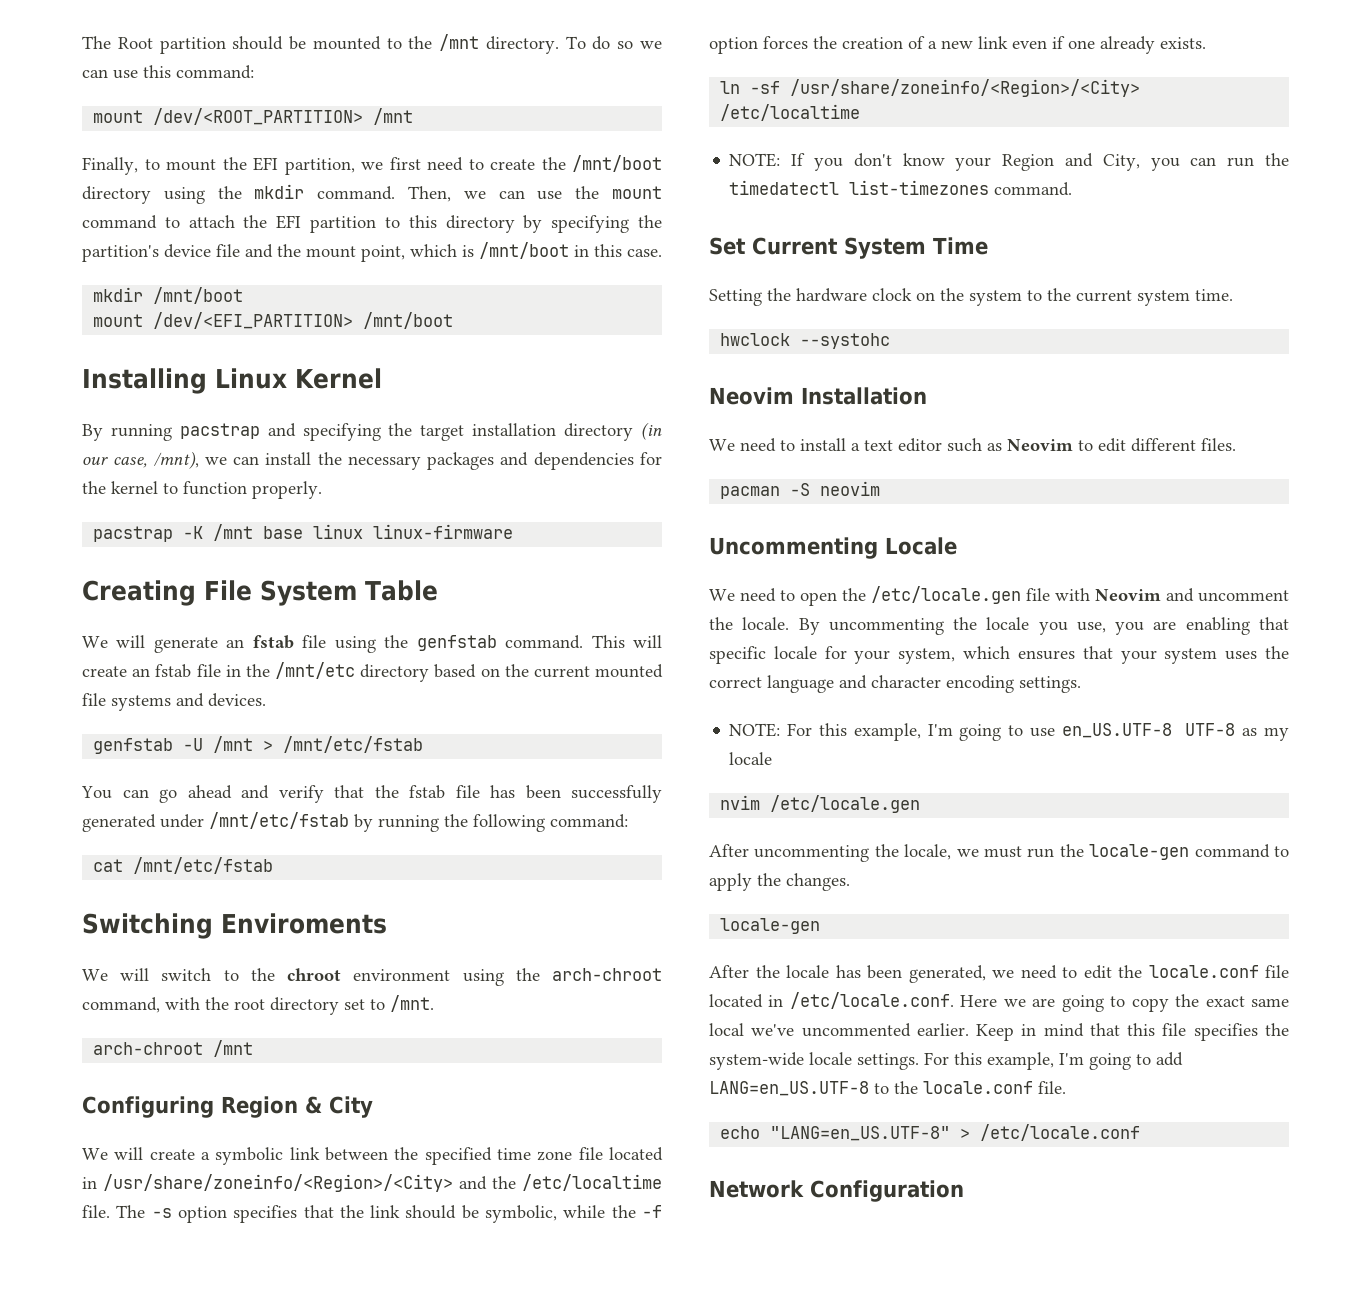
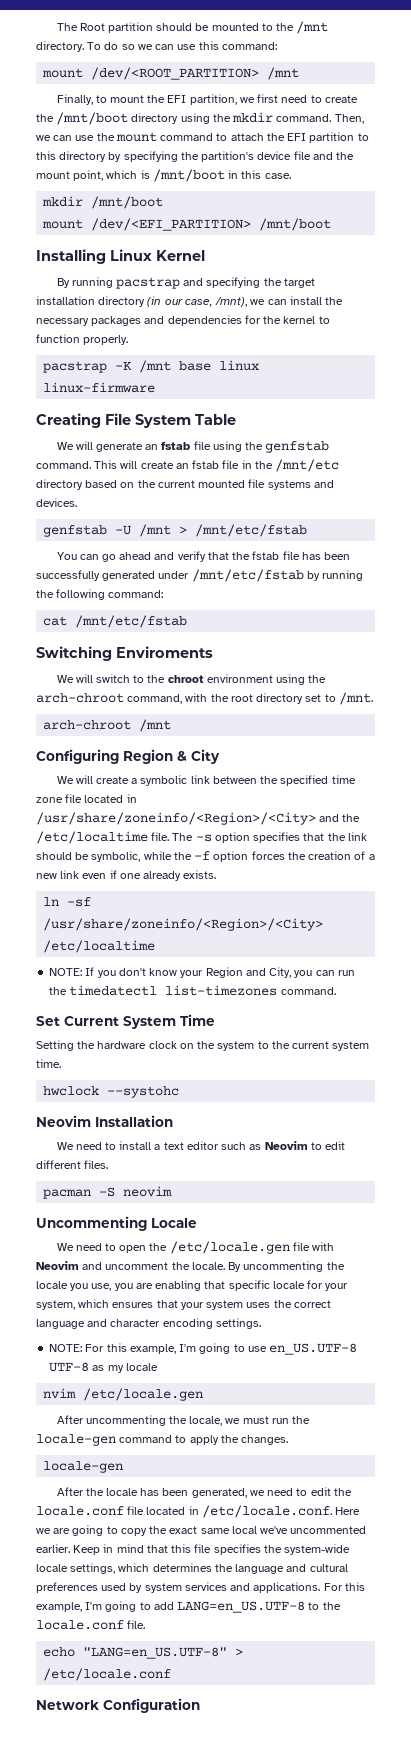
- Keep in mind that this file specifies the system-wide locale settings.
+ Keep in mind that this file specifies the system-wide locale settings, which determines the language and cultural preferences used by system services and applications.

